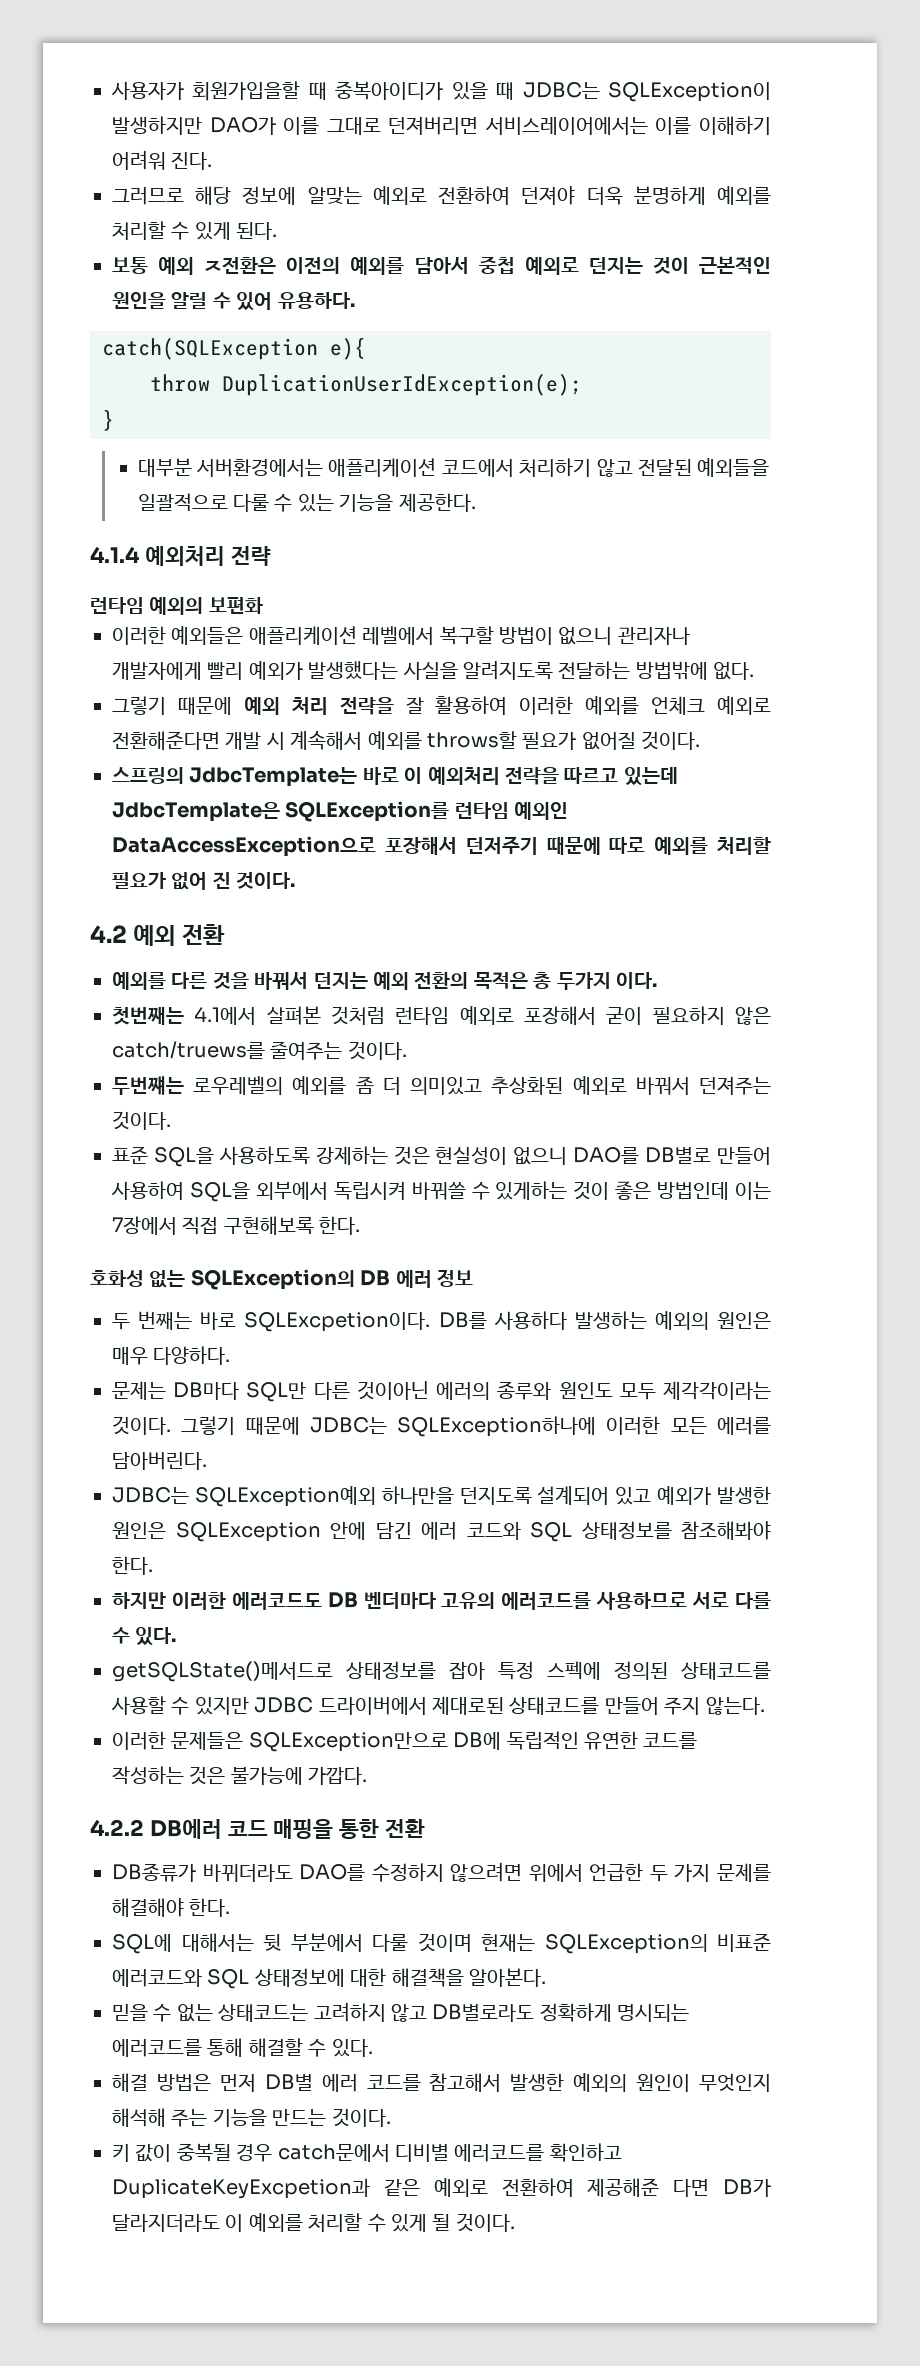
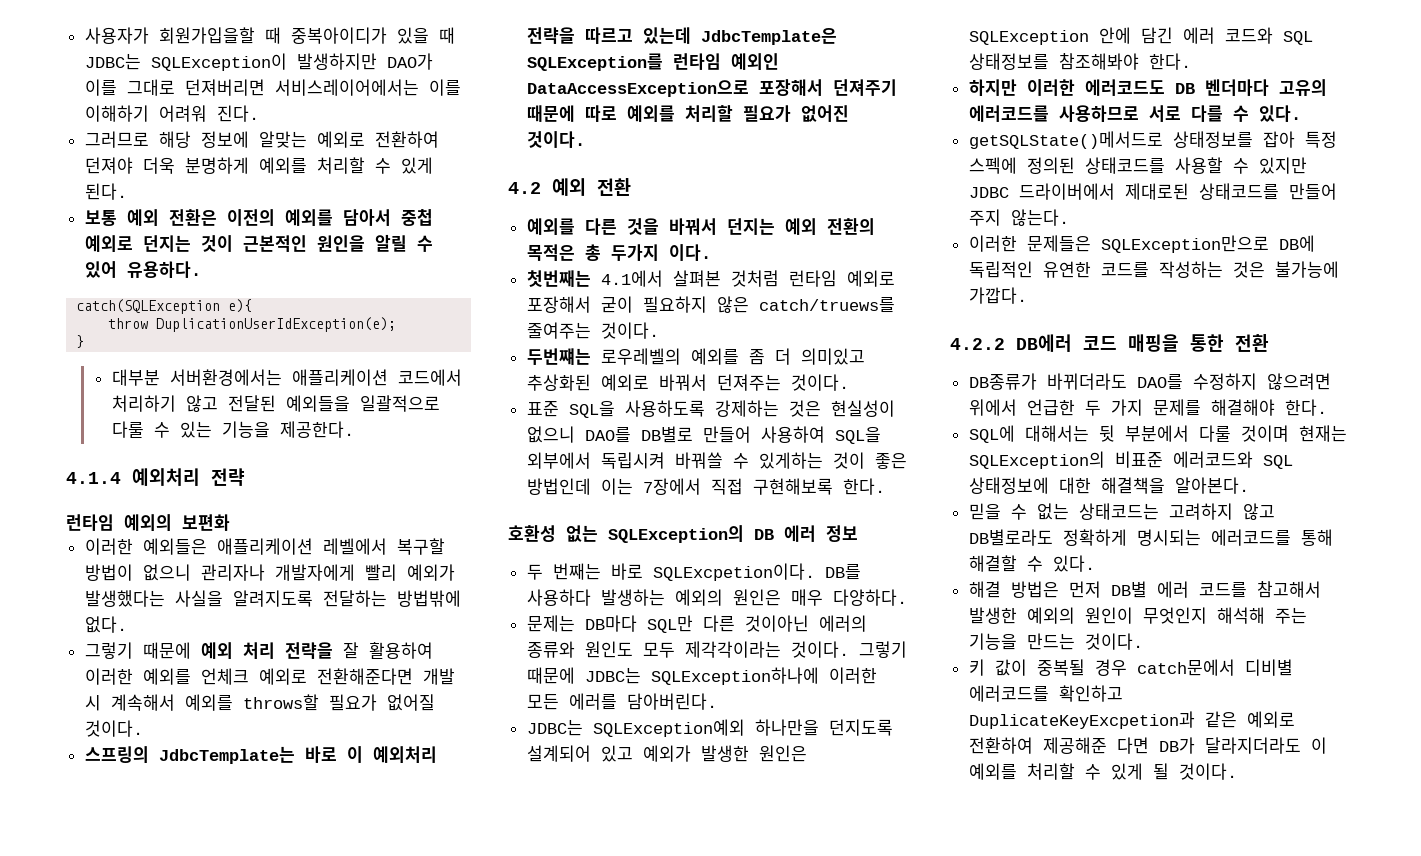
- 보통 예외 ㅈ전환은 이전의 예외를 담아서 중첩 예외로 던지는 것이 근본적인 원인을 알릴 수 있어 유용하다.
+ 보통 예외 전환은 이전의 예외를 담아서 중첩 예외로 던지는 것이 근본적인 원인을 알릴 수 있어 유용하다.
- 스프링의 JdbcTemplate는 바로 이 예외처리 전략을 따르고 있는데 JdbcTemplate은 SQLException를 런타임 예외인 DataAccessException으로 포장해서 던저주기 때문에 따로 예외를 처리할 필요가 없어 진 것이다.
+ 스프링의 JdbcTemplate는 바로 이 예외처리 전략을 따르고 있는데 JdbcTemplate은 SQLException를 런타임 예외인 DataAccessException으로 포장해서 던져주기 때문에 따로 예외를 처리할 필요가 없어진 것이다.
- 호화성 없는 SQLException의 DB 에러 정보
+ 호환성 없는 SQLException의 DB 에러 정보
- 문제는 DB마다 SQL만 다른 것이아닌 에러의 종루와 원인도 모두 제각각이라는 것이다.
+ 문제는 DB마다 SQL만 다른 것이아닌 에러의 종류와 원인도 모두 제각각이라는 것이다.

